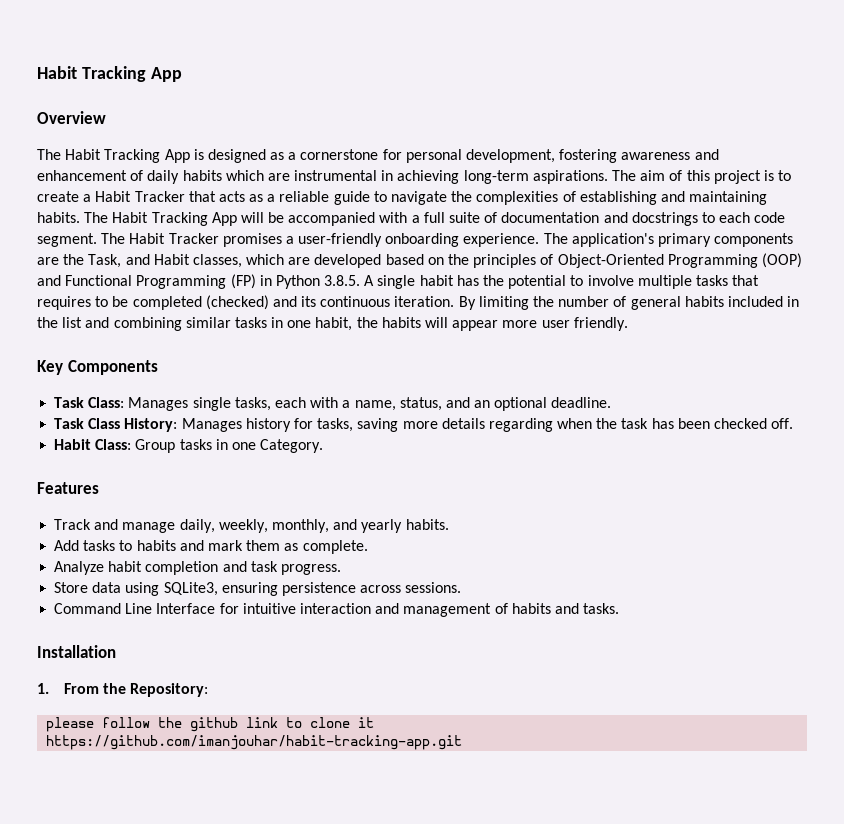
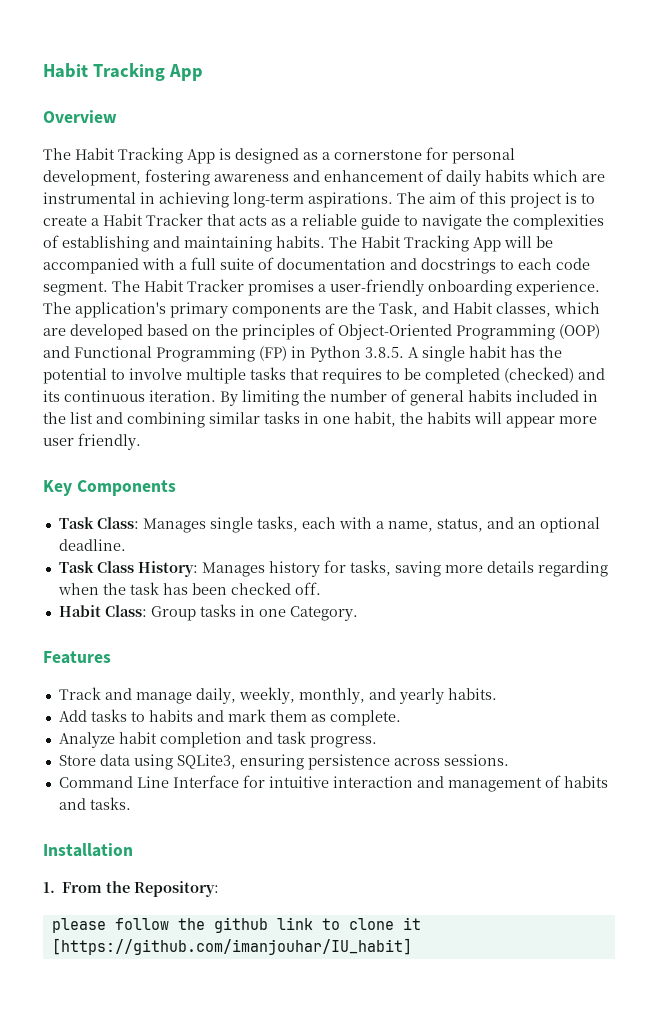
- please follow the github link to clone it https://github.com/imanjouhar/habit-tracking-app.git
+ please follow the github link to clone it [https://github.com/imanjouhar/IU_habit]

